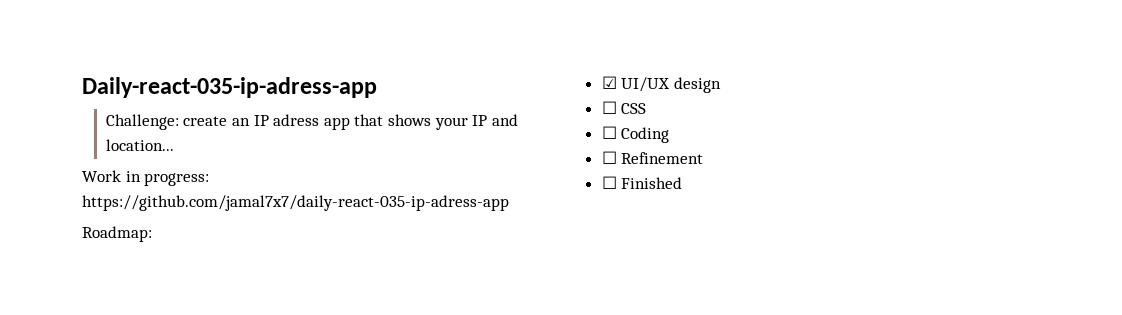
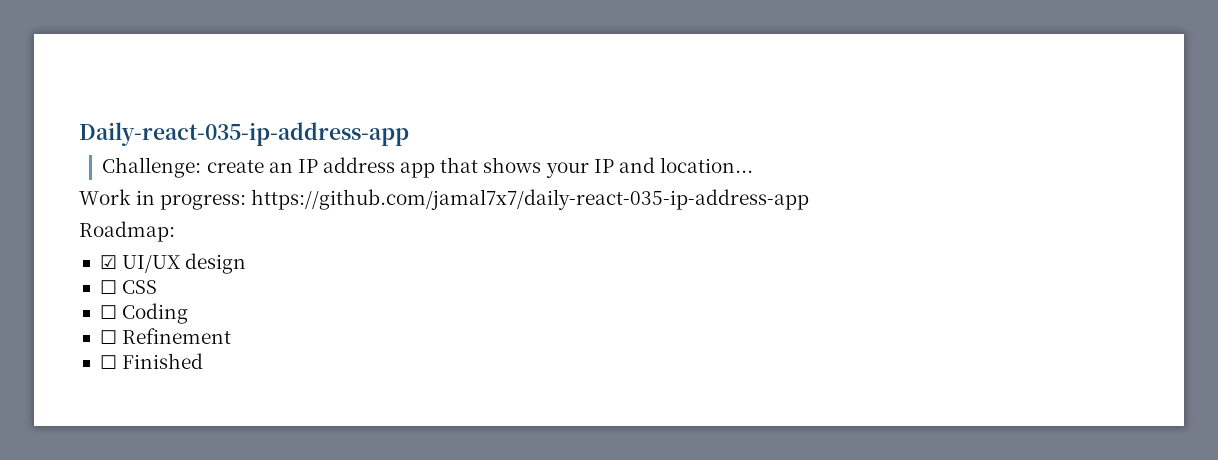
- Daily-react-035-ip-adress-app
+ Daily-react-035-ip-address-app
- Challenge: create an IP adress app that shows your IP and location...
+ Challenge: create an IP address app that shows your IP and location...
- Work in progress: https://github.com/jamal7x7/daily-react-035-ip-adress-app
+ Work in progress: https://github.com/jamal7x7/daily-react-035-ip-address-app

